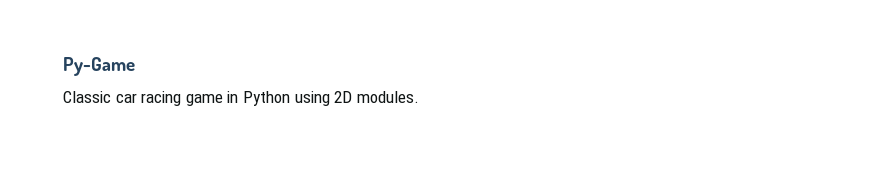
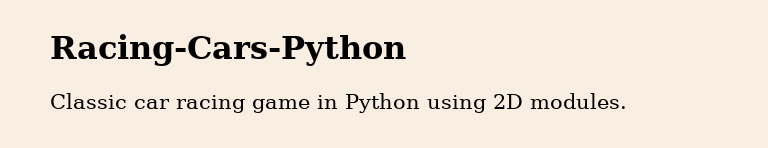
- Py-Game
+ Racing-Cars-Python

